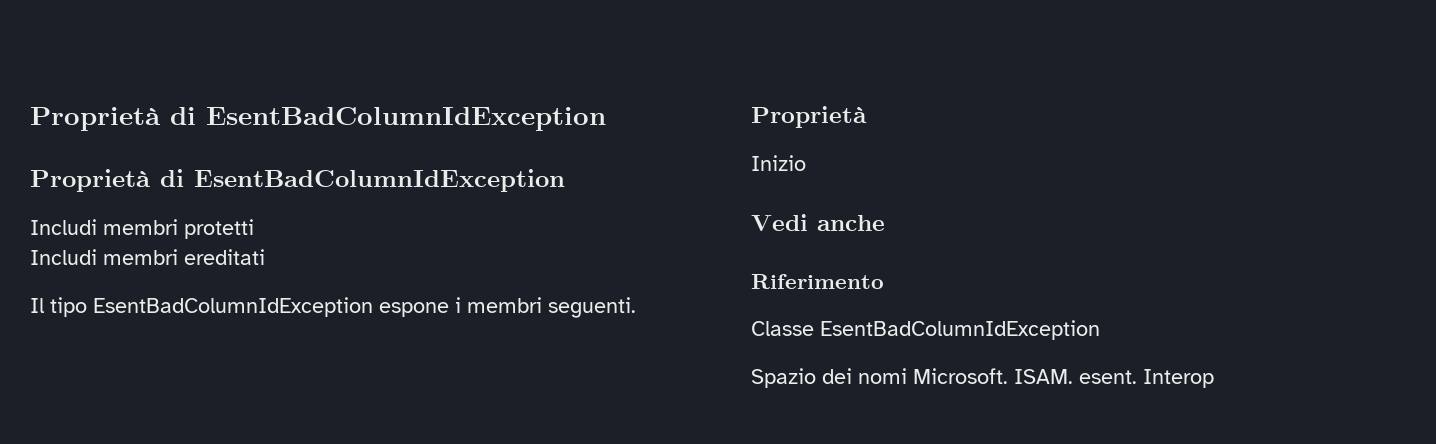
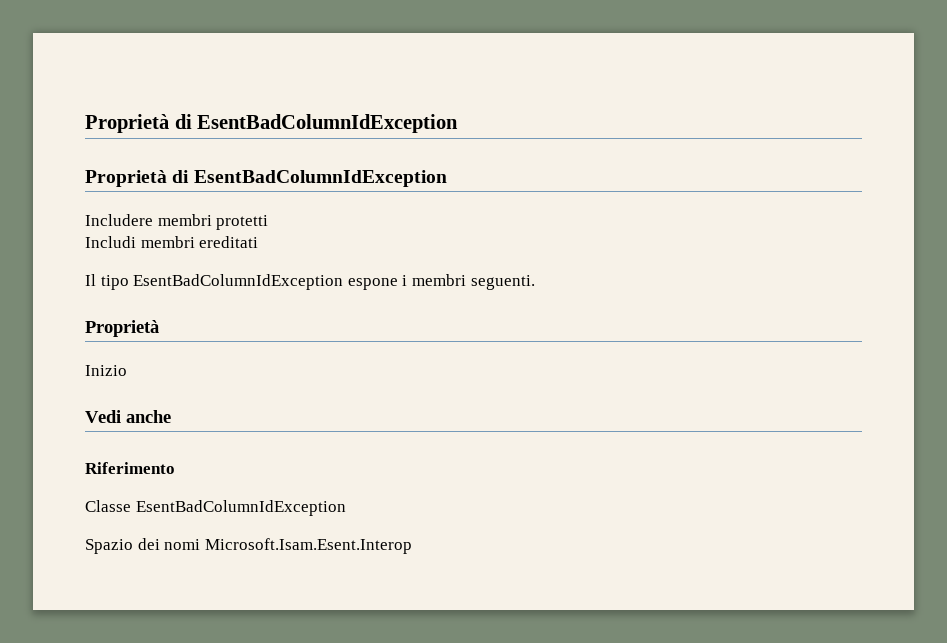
- Includi membri protetti
+ Includere membri protetti
- Spazio dei nomi Microsoft. ISAM. esent. Interop
+ Spazio dei nomi Microsoft.Isam.Esent.Interop

